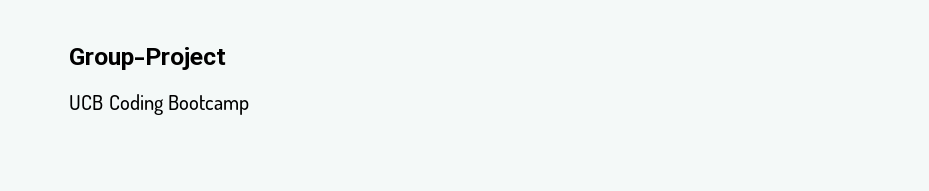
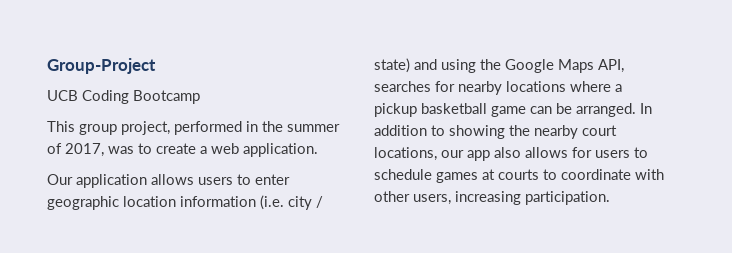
+ This group project, performed in the summer of 2017, was to create a web application.
+ Our application allows users to enter geographic location information (i.e. city / state) and using the Google Maps API, searches for nearby locations where a pickup basketball game can be arranged. In addition to showing the nearby court locations, our app also allows for users to schedule games at courts to coordinate with other users, increasing participation.

